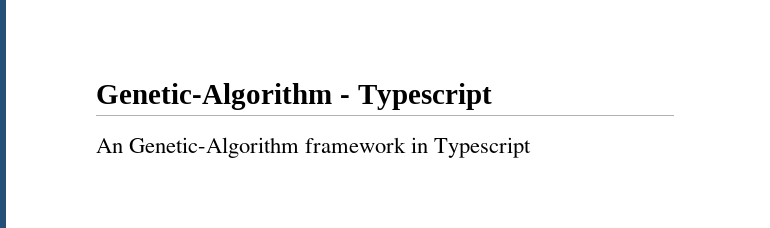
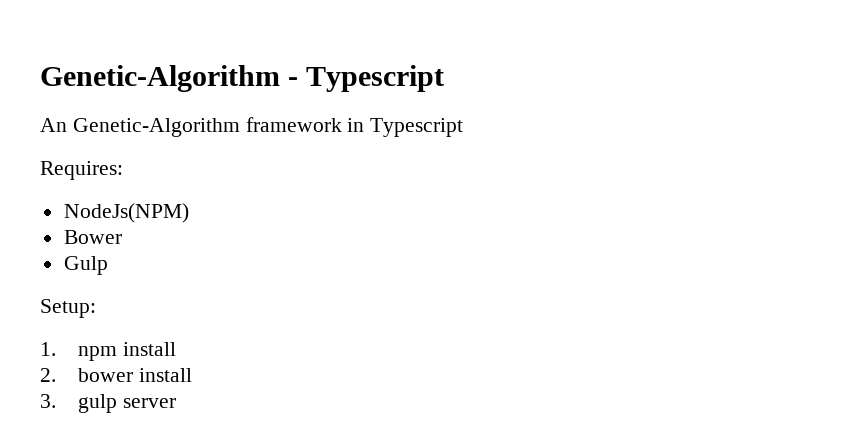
+ Requires:
+ NodeJs(NPM)
+ Bower
+ Gulp
+ Setup:
+ 1. npm install
+ 2. bower install
+ 3. gulp server

